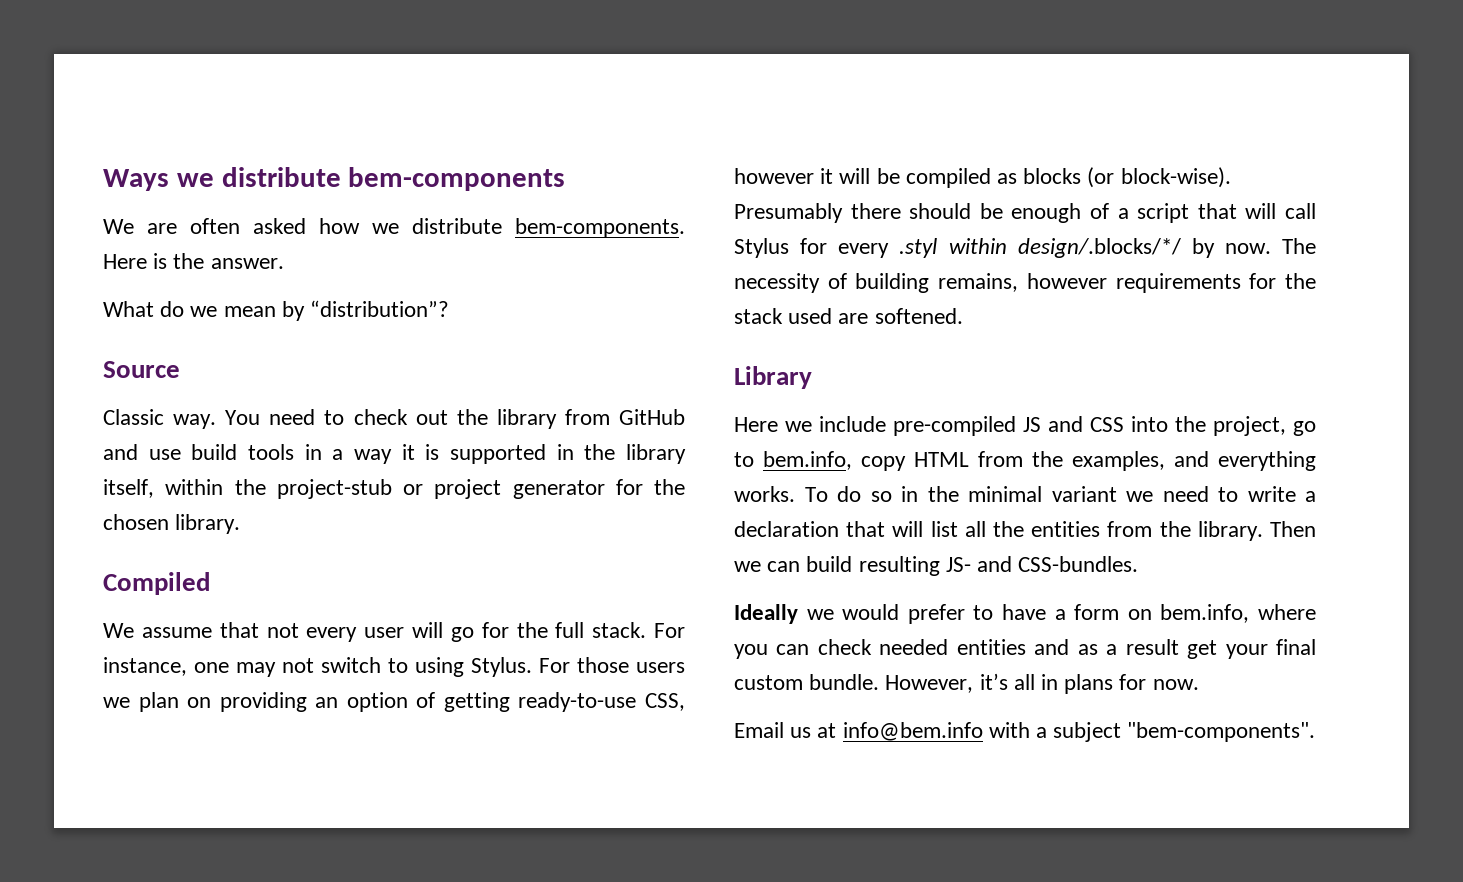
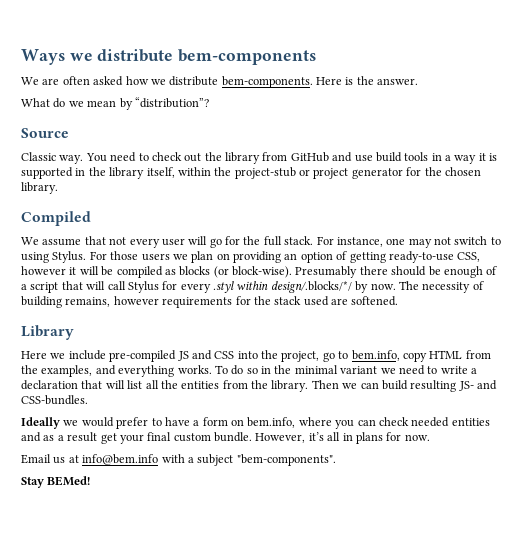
+ Stay BEMed!

